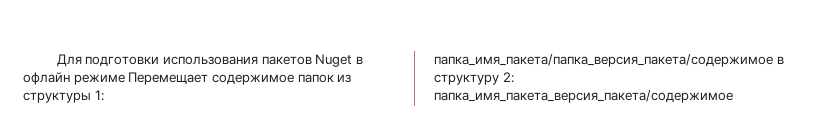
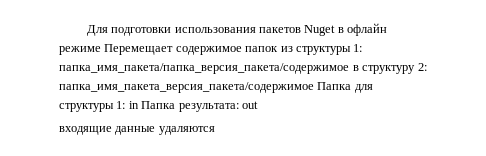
- Для подготовки использования пакетов Nuget в офлайн режиме Перемещает содержимое папок из структуры 1: папка_имя_пакета/папка_версия_пакета/содержимое в структуру 2: папка_имя_пакета_версия_пакета/содержимое
+ Для подготовки использования пакетов Nuget в офлайн режиме Перемещает содержимое папок из структуры 1: папка_имя_пакета/папка_версия_пакета/содержимое в структуру 2: папка_имя_пакета_версия_пакета/содержимое Папка для структуры 1: in Папка результата: out
+ входящие данные удаляются

